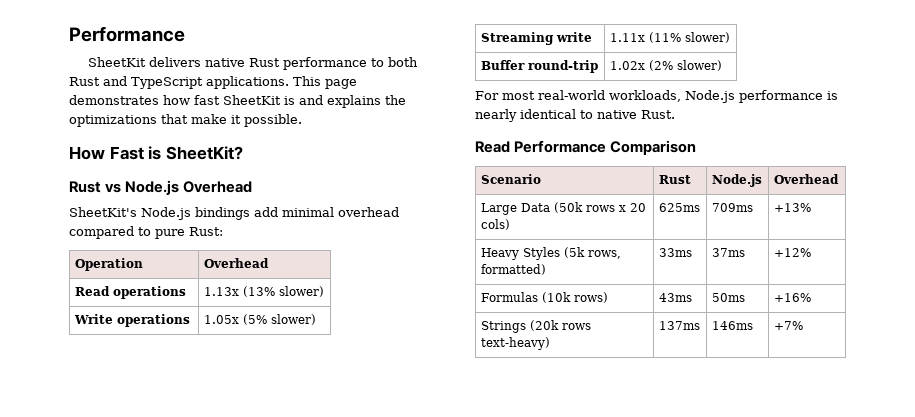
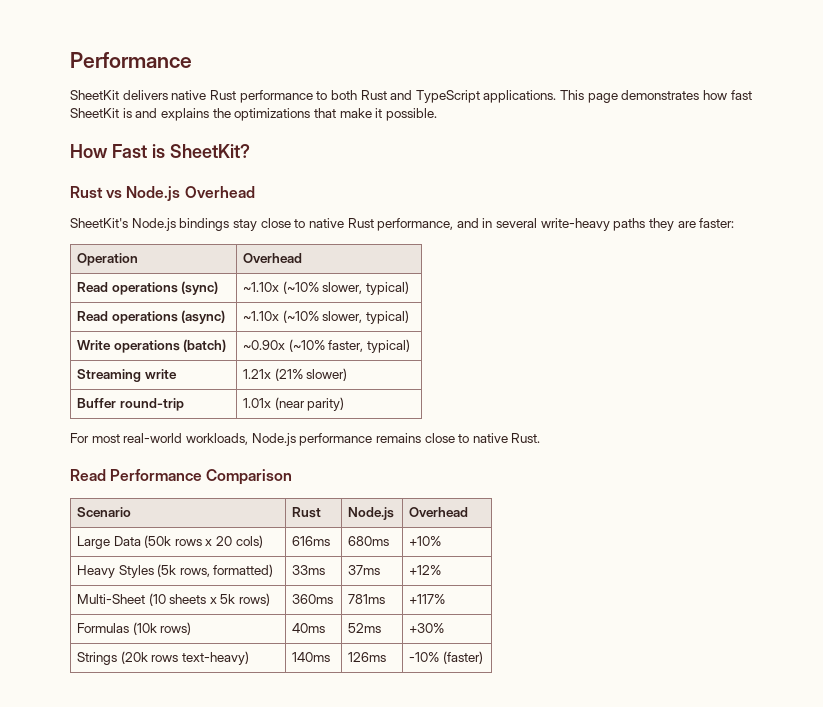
- SheetKit's Node.js bindings add minimal overhead compared to pure Rust:
+ SheetKit's Node.js bindings stay close to native Rust performance, and in several write-heavy paths they are faster:
  Operation | Overhead
- Read operations | 1.13x (13% slower)
- Write operations | 1.05x (5% slower)
+ Read operations (sync) | ~1.10x (~10% slower, typical)
+ Read operations (async) | ~1.10x (~10% slower, typical)
+ Write operations (batch) | ~0.90x (~10% faster, typical)
- Streaming write | 1.11x (11% slower)
+ Streaming write | 1.21x (21% slower)
- Buffer round-trip | 1.02x (2% slower)
+ Buffer round-trip | 1.01x (near parity)
- For most real-world workloads, Node.js performance is nearly identical to native Rust.
+ For most real-world workloads, Node.js performance remains close to native Rust.
- Large Data (50k rows x 20 cols) | 625ms | 709ms | +13%
+ Large Data (50k rows x 20 cols) | 616ms | 680ms | +10%
+ Multi-Sheet (10 sheets x 5k rows) | 360ms | 781ms | +117%
- Formulas (10k rows) | 43ms | 50ms | +16%
+ Formulas (10k rows) | 40ms | 52ms | +30%
- Strings (20k rows text-heavy) | 137ms | 146ms | +7%
+ Strings (20k rows text-heavy) | 140ms | 126ms | -10% (faster)

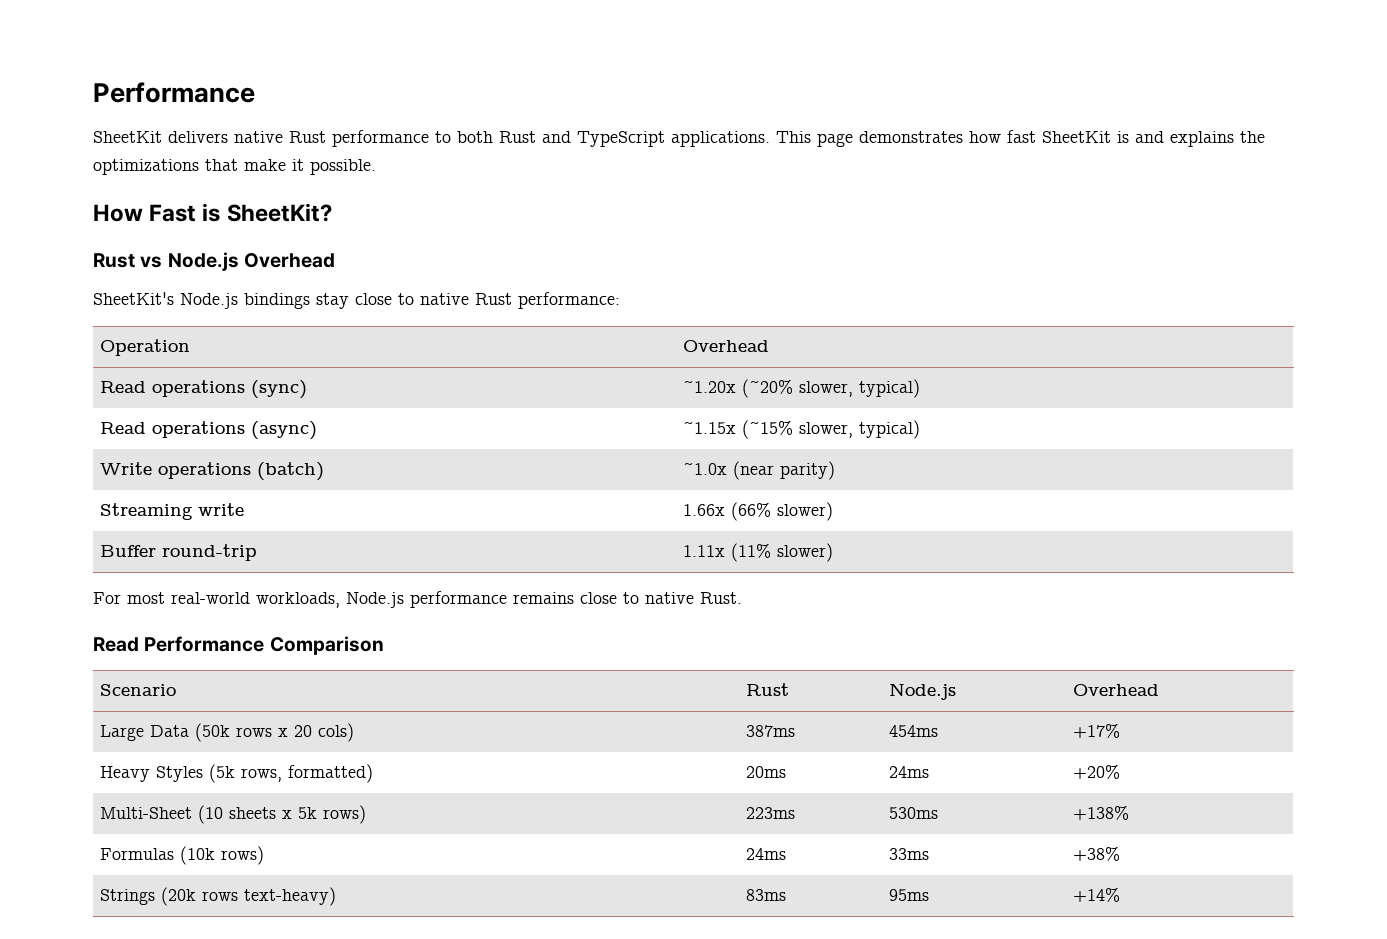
- SheetKit's Node.js bindings stay close to native Rust performance, and in several write-heavy paths they are faster:
+ SheetKit's Node.js bindings stay close to native Rust performance:
- Read operations (sync) | ~1.10x (~10% slower, typical)
+ Read operations (sync) | ~1.20x (~20% slower, typical)
- Read operations (async) | ~1.10x (~10% slower, typical)
+ Read operations (async) | ~1.15x (~15% slower, typical)
- Write operations (batch) | ~0.90x (~10% faster, typical)
+ Write operations (batch) | ~1.0x (near parity)
- Streaming write | 1.21x (21% slower)
+ Streaming write | 1.66x (66% slower)
- Buffer round-trip | 1.01x (near parity)
+ Buffer round-trip | 1.11x (11% slower)
- Large Data (50k rows x 20 cols) | 616ms | 680ms | +10%
+ Large Data (50k rows x 20 cols) | 387ms | 454ms | +17%
- Heavy Styles (5k rows, formatted) | 33ms | 37ms | +12%
+ Heavy Styles (5k rows, formatted) | 20ms | 24ms | +20%
- Multi-Sheet (10 sheets x 5k rows) | 360ms | 781ms | +117%
+ Multi-Sheet (10 sheets x 5k rows) | 223ms | 530ms | +138%
- Formulas (10k rows) | 40ms | 52ms | +30%
+ Formulas (10k rows) | 24ms | 33ms | +38%
- Strings (20k rows text-heavy) | 140ms | 126ms | -10% (faster)
+ Strings (20k rows text-heavy) | 83ms | 95ms | +14%

